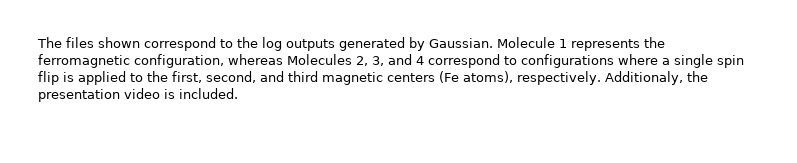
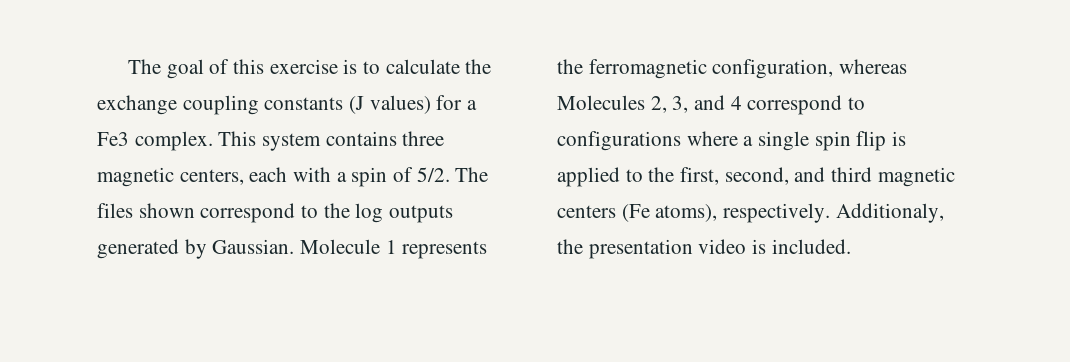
- The files shown correspond to the log outputs generated by Gaussian.
+ The goal of this exercise is to calculate the exchange coupling constants (J values) for a Fe3 complex. This system contains three magnetic centers, each with a spin of 5/2. The files shown correspond to the log outputs generated by Gaussian.

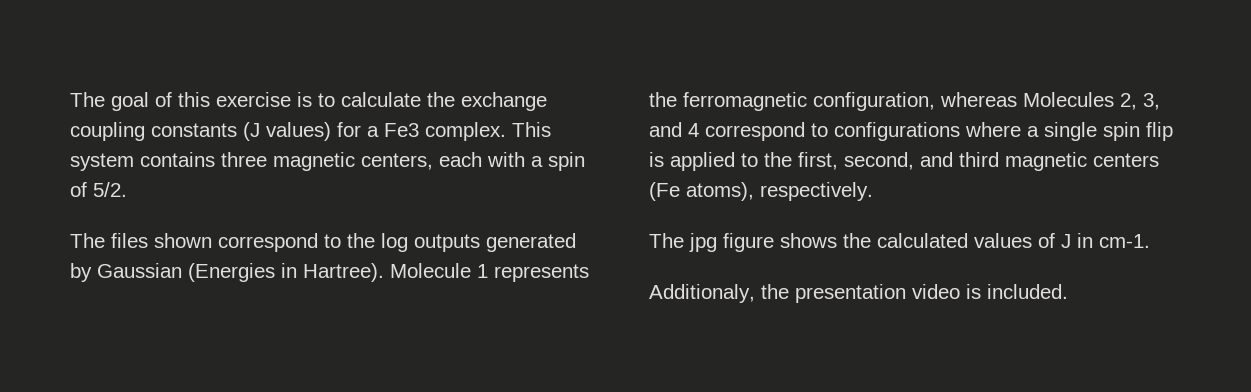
- This system contains three magnetic centers, each with a spin of 5/2. The files shown correspond to the log outputs generated by Gaussian.
+ This system contains three magnetic centers, each with a spin of 5/2.
+ The files shown correspond to the log outputs generated by Gaussian (Energies in Hartree).
- Molecule 1 represents the ferromagnetic configuration, whereas Molecules 2, 3, and 4 correspond to configurations where a single spin flip is applied to the first, second, and third magnetic centers (Fe atoms), respectively. Additionaly, the presentation video is included.
+ Molecule 1 represents the ferromagnetic configuration, whereas Molecules 2, 3, and 4 correspond to configurations where a single spin flip is applied to the first, second, and third magnetic centers (Fe atoms), respectively.
+ The jpg figure shows the calculated values of J in cm-1.
+ Additionaly, the presentation video is included.

